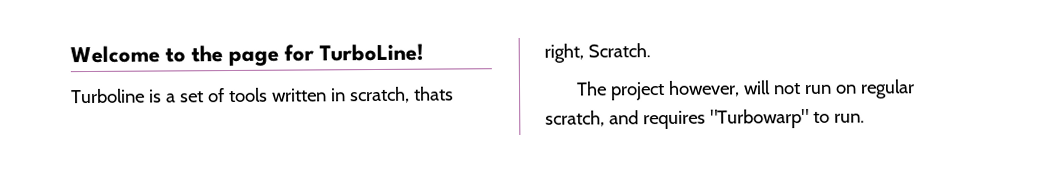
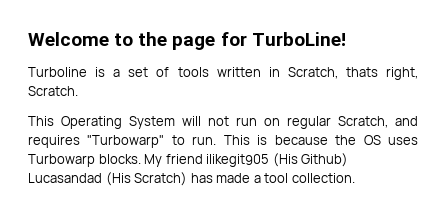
- Turboline is a set of tools written in scratch, thats right, Scratch.
+ Turboline is a set of tools written in Scratch, thats right, Scratch.
- The project however, will not run on regular scratch, and requires "Turbowarp" to run.
+ This Operating System will not run on regular Scratch, and requires "Turbowarp" to run.
+ This is because the OS uses Turbowarp blocks. My friend ilikegit905 (His Github) Lucasandad (His Scratch) has made a tool collection.

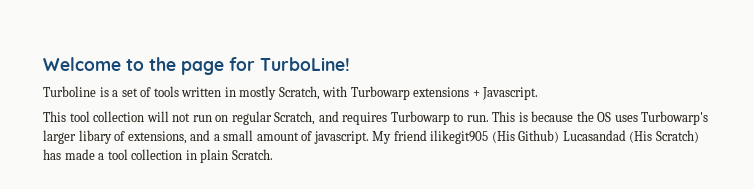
- Turboline is a set of tools written in Scratch, thats right, Scratch.
- This Operating System will not run on regular Scratch, and requires "Turbowarp" to run.
+ Turboline is a set of tools written in mostly Scratch, with Turbowarp extensions + Javascript.
+ This tool collection will not run on regular Scratch, and requires Turbowarp to run.
- This is because the OS uses Turbowarp blocks.
+ This is because the OS uses Turbowarp's larger libary of extensions, and a small amount of javascript.
- My friend ilikegit905 (His Github) Lucasandad (His Scratch) has made a tool collection.
+ My friend ilikegit905 (His Github) Lucasandad (His Scratch) has made a tool collection in plain Scratch.

